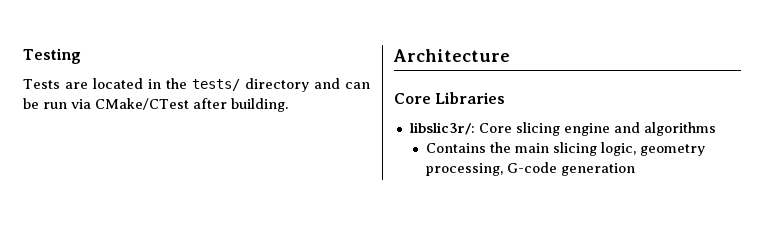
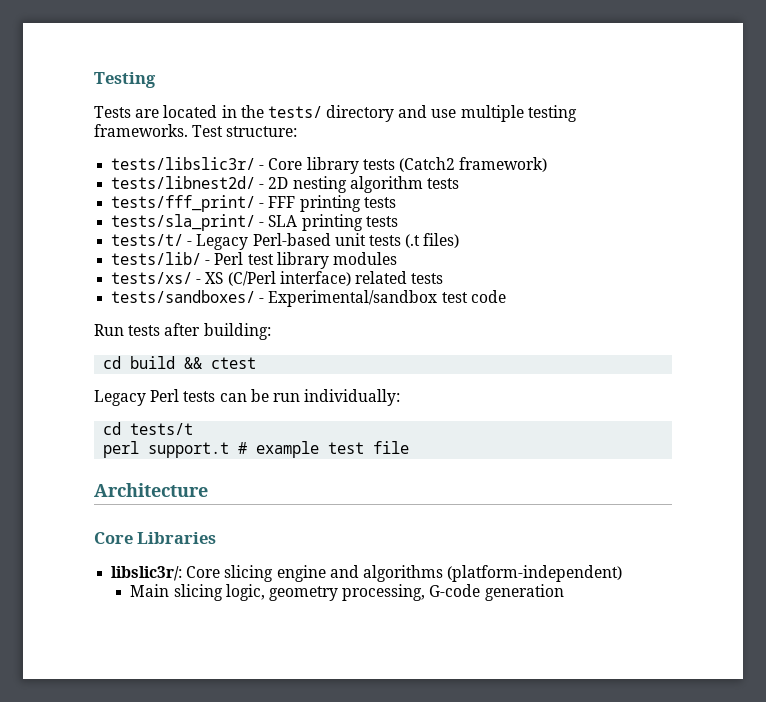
- Tests are located in the tests/ directory and can be run via CMake/CTest after building.
+ Tests are located in the tests/ directory and use multiple testing frameworks. Test structure:
+ tests/libslic3r/ - Core library tests (Catch2 framework)
+ tests/libnest2d/ - 2D nesting algorithm tests
+ tests/fff_print/ - FFF printing tests
+ tests/sla_print/ - SLA printing tests
+ tests/t/ - Legacy Perl-based unit tests (.t files)
+ tests/lib/ - Perl test library modules
+ tests/xs/ - XS (C/Perl interface) related tests
+ tests/sandboxes/ - Experimental/sandbox test code
+ Run tests after building:
+ cd build && ctest
+ Legacy Perl tests can be run individually:
+ cd tests/t
+ perl support.t # example test file
- libslic3r/: Core slicing engine and algorithms
- Contains the main slicing logic, geometry processing, G-code generation
+ libslic3r/: Core slicing engine and algorithms (platform-independent)
+ Main slicing logic, geometry processing, G-code generation

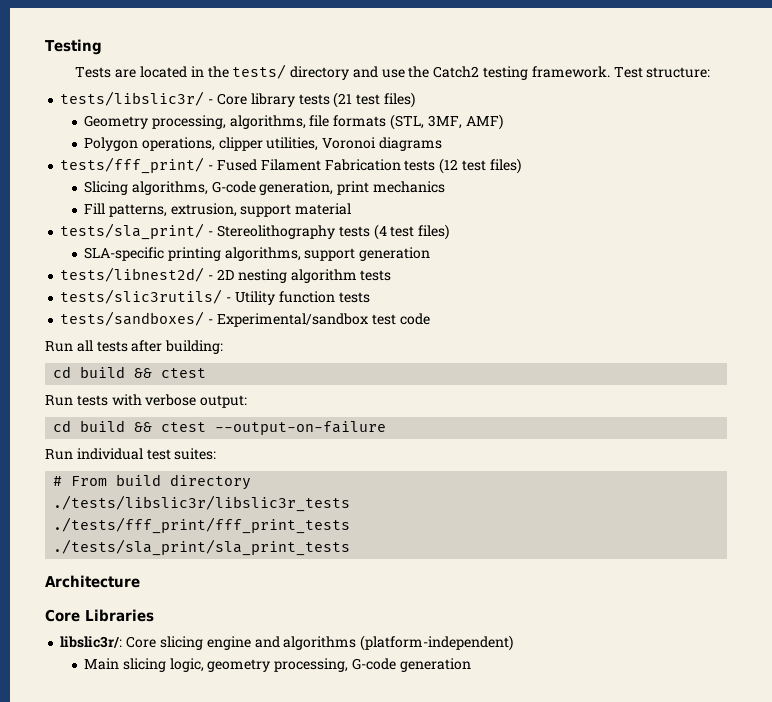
- Tests are located in the tests/ directory and use multiple testing frameworks.
+ Tests are located in the tests/ directory and use the Catch2 testing framework.
- tests/libslic3r/ - Core library tests (Catch2 framework)
+ tests/libslic3r/ - Core library tests (21 test files)
+ Geometry processing, algorithms, file formats (STL, 3MF, AMF)
+ Polygon operations, clipper utilities, Voronoi diagrams
+ tests/fff_print/ - Fused Filament Fabrication tests (12 test files)
+ Slicing algorithms, G-code generation, print mechanics
+ Fill patterns, extrusion, support material
+ tests/sla_print/ - Stereolithography tests (4 test files)
+ SLA-specific printing algorithms, support generation
- tests/fff_print/ - FFF printing tests
- tests/sla_print/ - SLA printing tests
- tests/t/ - Legacy Perl-based unit tests (.t files)
- tests/lib/ - Perl test library modules
- tests/xs/ - XS (C/Perl interface) related tests
+ tests/slic3rutils/ - Utility function tests
- Run tests after building:
+ Run all tests after building:
- Legacy Perl tests can be run individually:
- cd tests/t
- perl support.t # example test file
+ Run tests with verbose output:
+ cd build && ctest --output-on-failure
+ Run individual test suites:
+ # From build directory
+ ./tests/libslic3r/libslic3r_tests
+ ./tests/fff_print/fff_print_tests
+ ./tests/sla_print/sla_print_tests

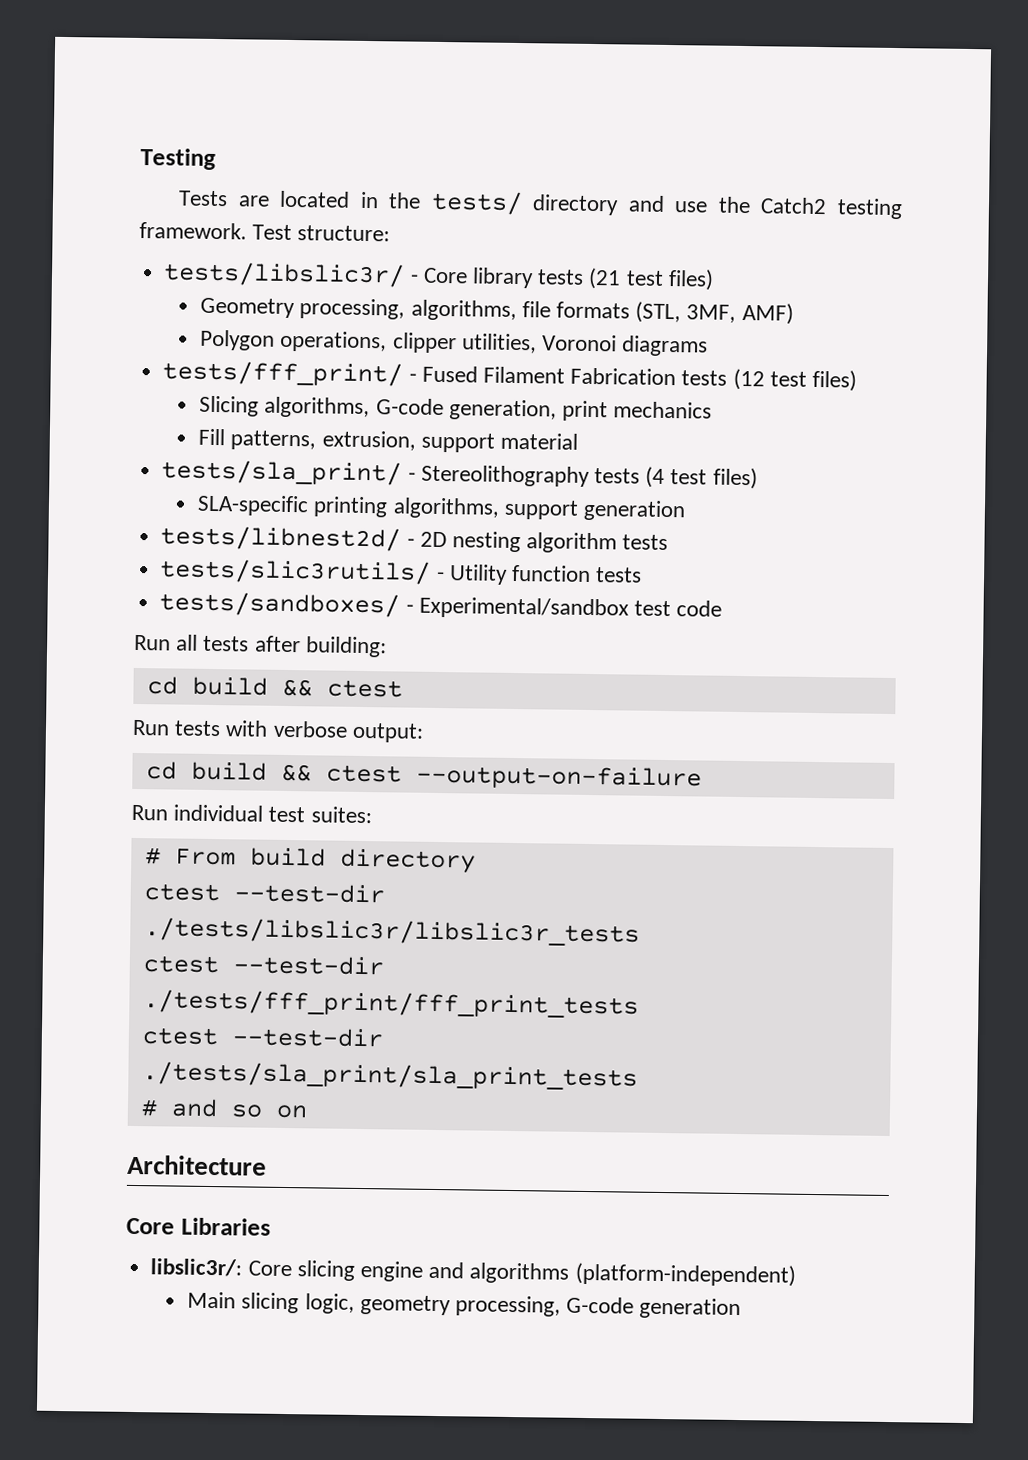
- ./tests/libslic3r/libslic3r_tests
+ ctest --test-dir ./tests/libslic3r/libslic3r_tests
- ./tests/fff_print/fff_print_tests
+ ctest --test-dir ./tests/fff_print/fff_print_tests
- ./tests/sla_print/sla_print_tests
+ ctest --test-dir ./tests/sla_print/sla_print_tests
+ # and so on

